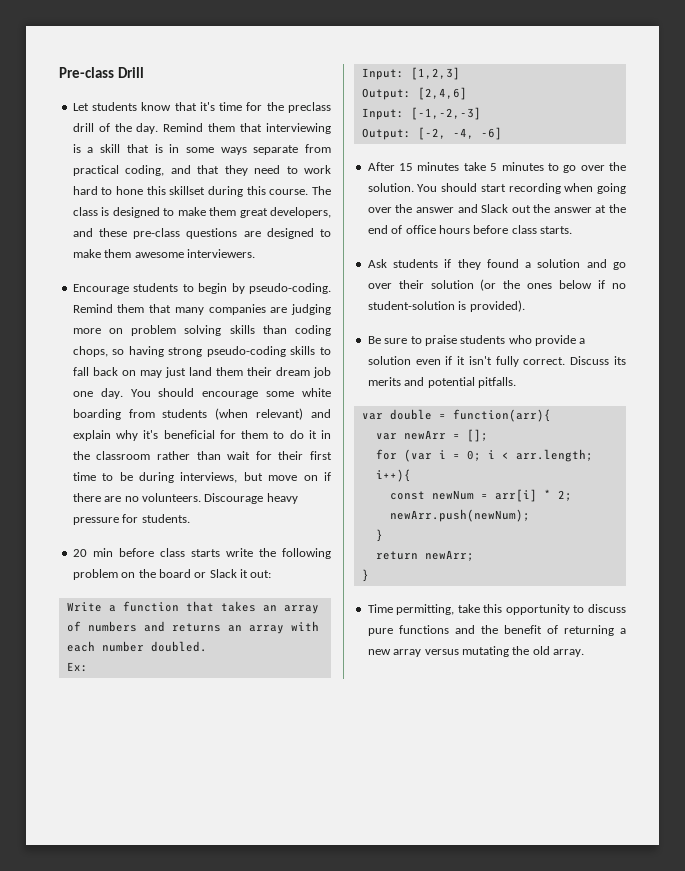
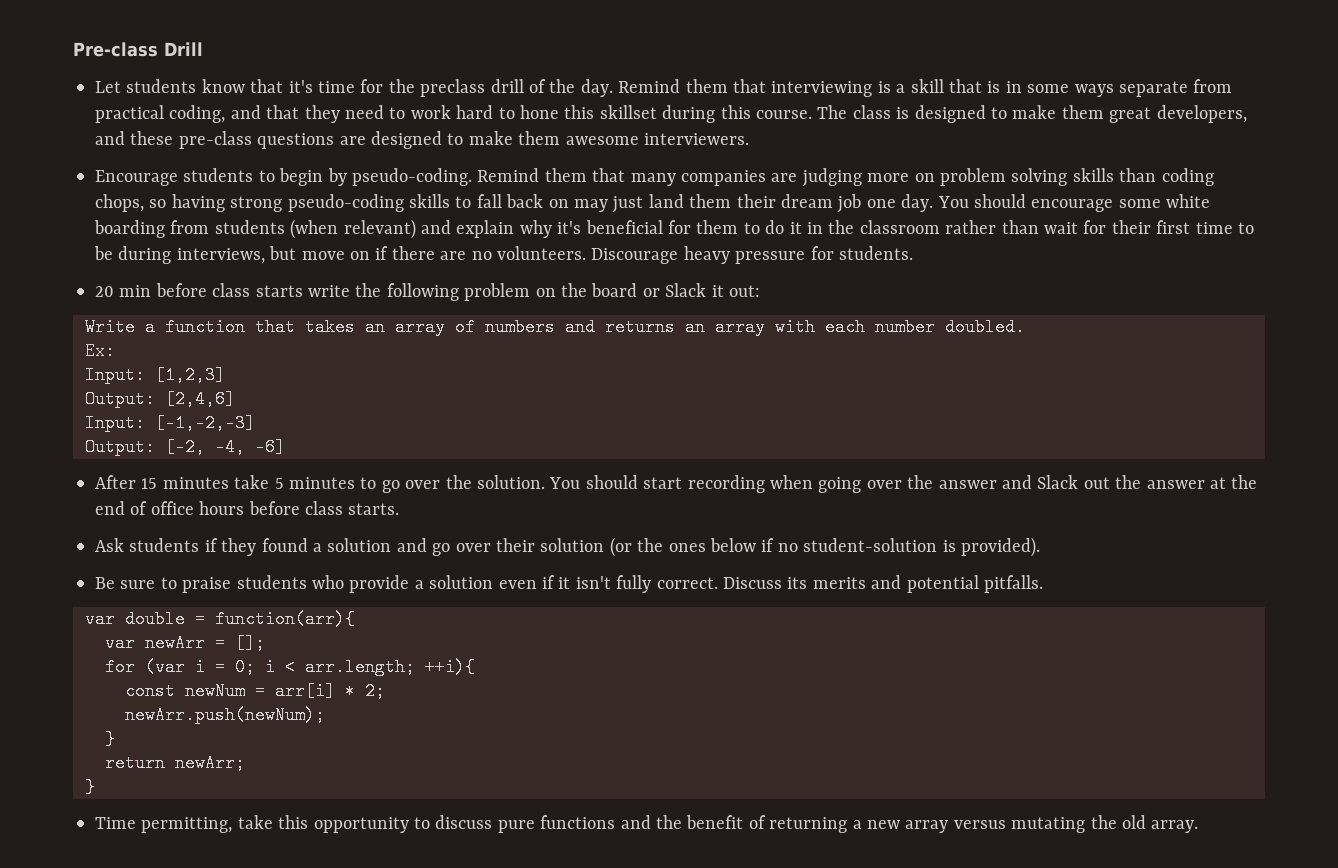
- for (var i = 0; i < arr.length; i++){
+ for (var i = 0; i < arr.length; ++i){

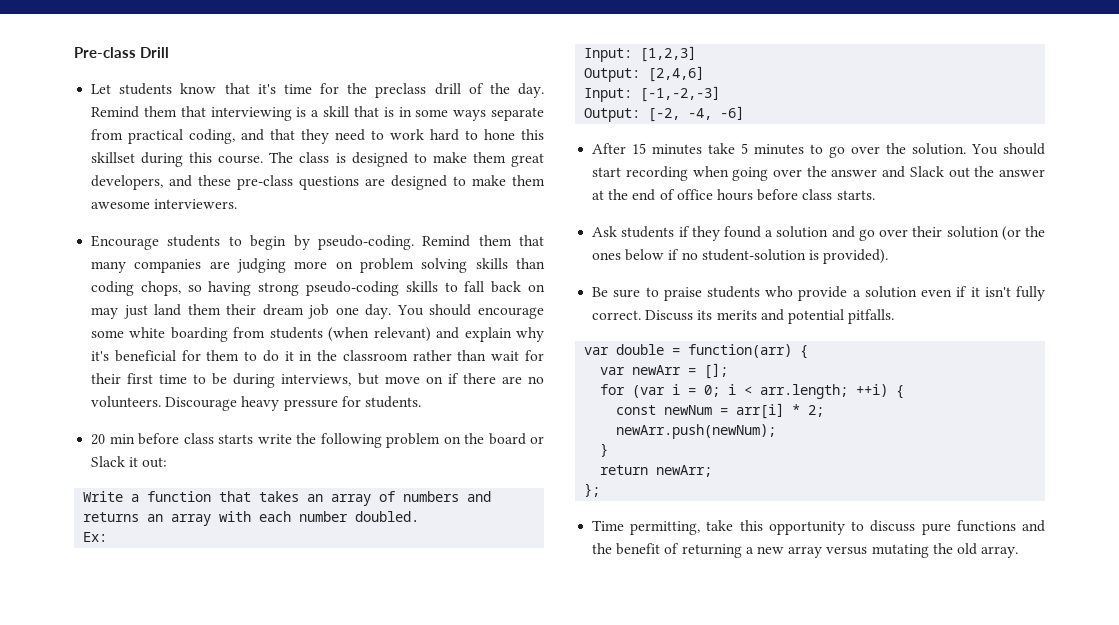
- var double = function(arr){
+ var double = function(arr) {
- for (var i = 0; i < arr.length; ++i){
+ for (var i = 0; i < arr.length; ++i) {
  return newArr;
- }
+ };

